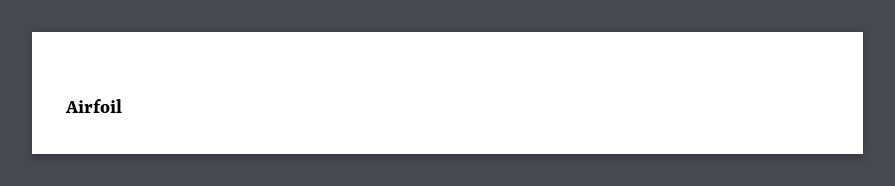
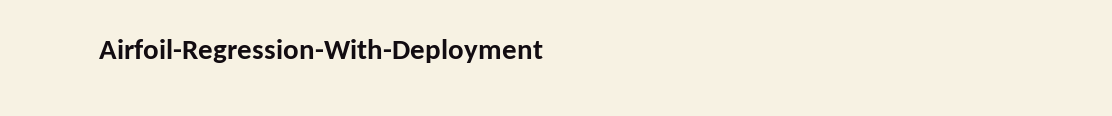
- Airfoil
+ Airfoil-Regression-With-Deployment

